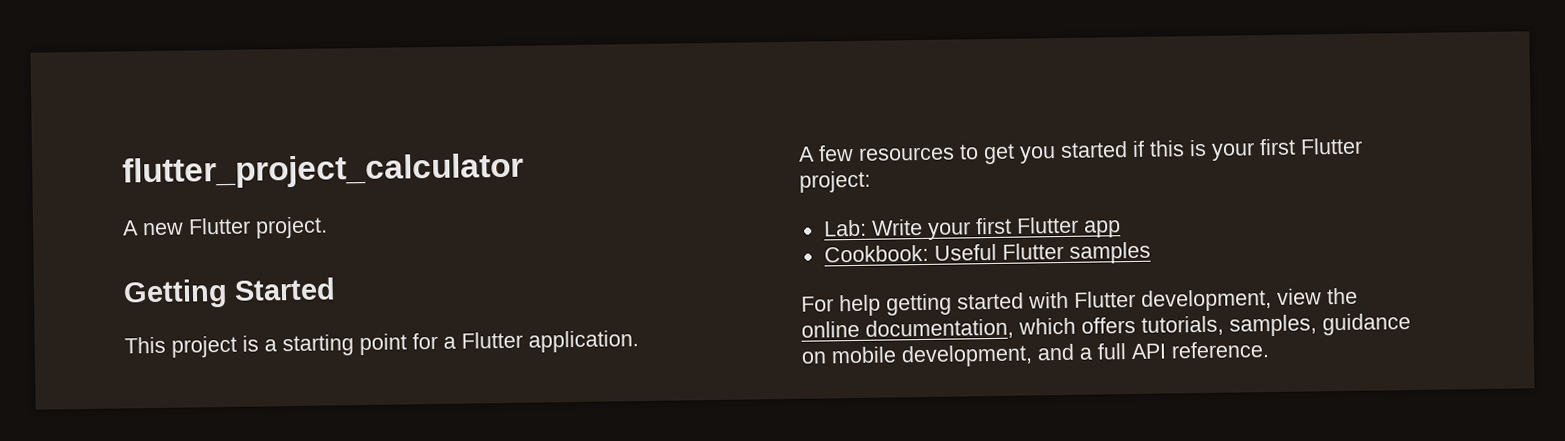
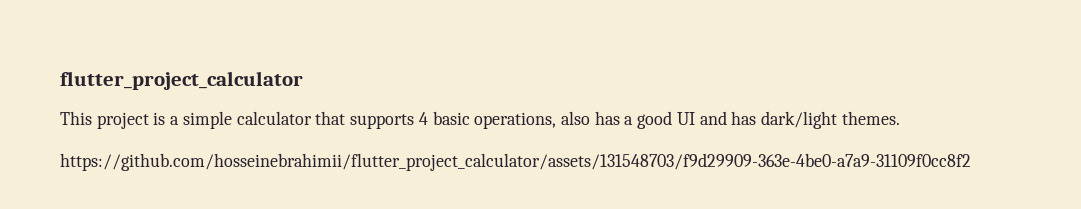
- A new Flutter project.
- Getting Started
- This project is a starting point for a Flutter application.
- A few resources to get you started if this is your first Flutter project:
- Lab: Write your first Flutter app
- Cookbook: Useful Flutter samples
- For help getting started with Flutter development, view the online documentation, which offers tutorials, samples, guidance on mobile development, and a full API reference.
+ This project is a simple calculator that supports 4 basic operations, also has a good UI and has dark/light themes.
+ https://github.com/hosseinebrahimii/flutter_project_calculator/assets/131548703/f9d29909-363e-4be0-a7a9-31109f0cc8f2

